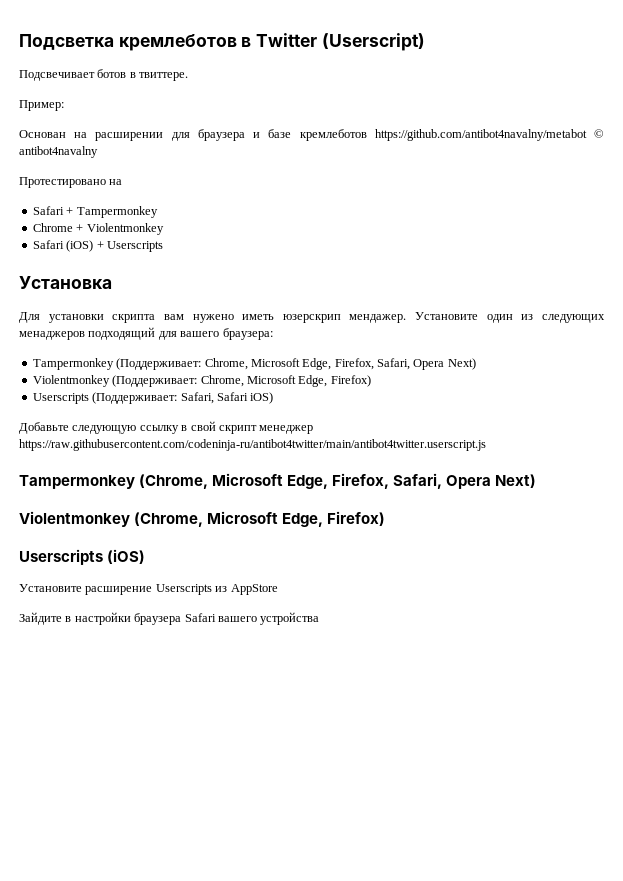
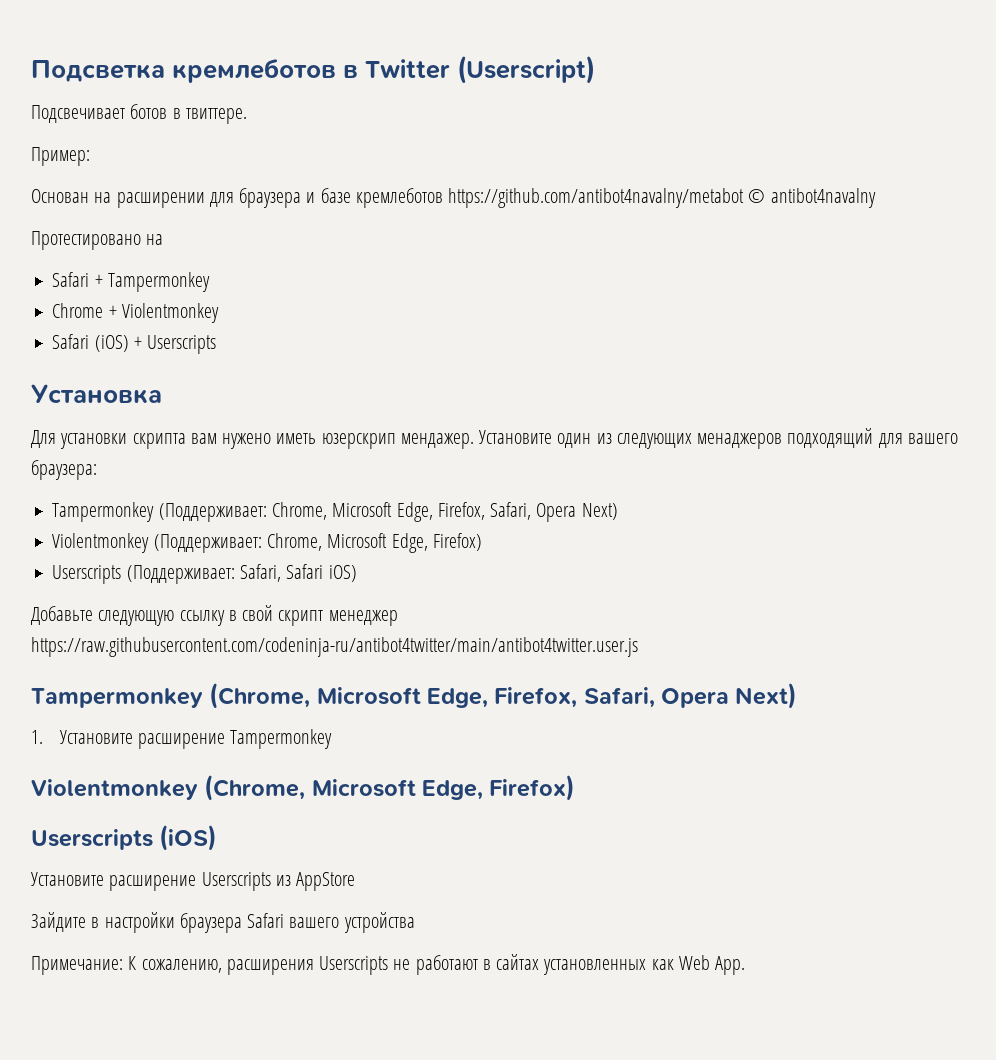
- Добавьте следующую ссылку в свой скрипт менеджер https://raw.githubusercontent.com/codeninja-ru/antibot4twitter/main/antibot4twitter.userscript.js
+ Добавьте следующую ссылку в свой скрипт менеджер https://raw.githubusercontent.com/codeninja-ru/antibot4twitter/main/antibot4twitter.user.js
+ 1. Установите расширение Tampermonkey
+ Примечание: К сожалению, расширения Userscripts не работают в сайтах установленных как Web App.

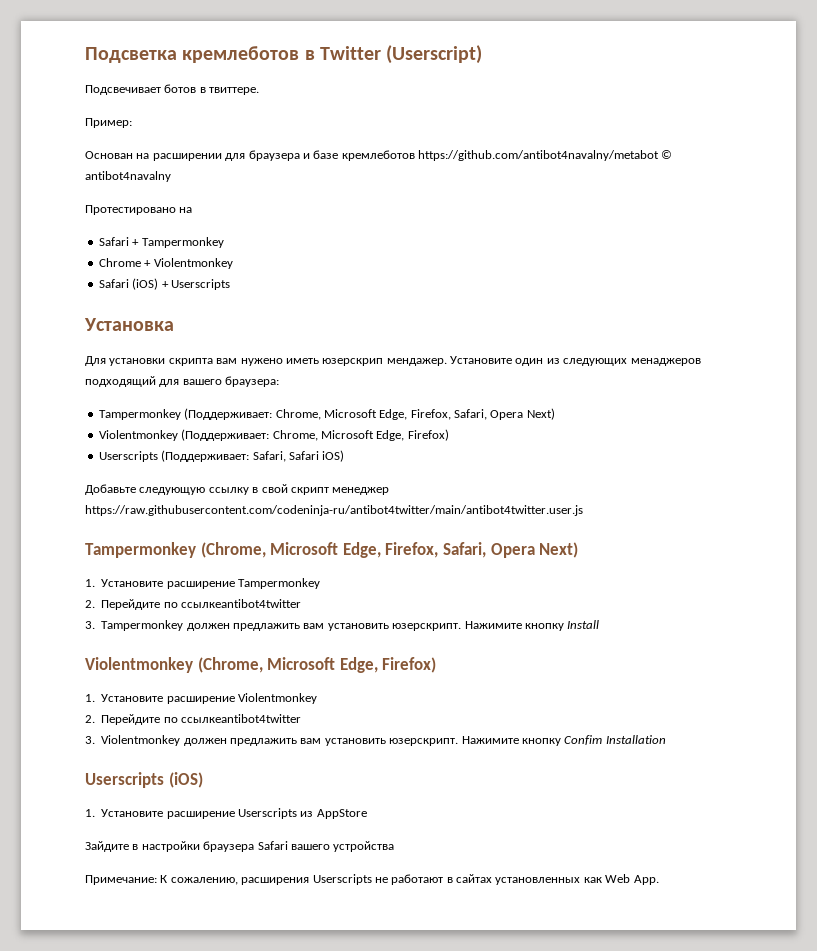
  1. Установите расширение Tampermonkey
+ 2. Перейдите по ссылкеantibot4twitter
+ 3. Tampermonkey должен предлажить вам установить юзерскрипт. Нажимите кнопку Install
+ 1. Установите расширение Violentmonkey
+ 2. Перейдите по ссылкеantibot4twitter
+ 3. Violentmonkey должен предлажить вам установить юзерскрипт. Нажимите кнопку Confim Installation
- Установите расширение Userscripts из AppStore
+ 1. Установите расширение Userscripts из AppStore

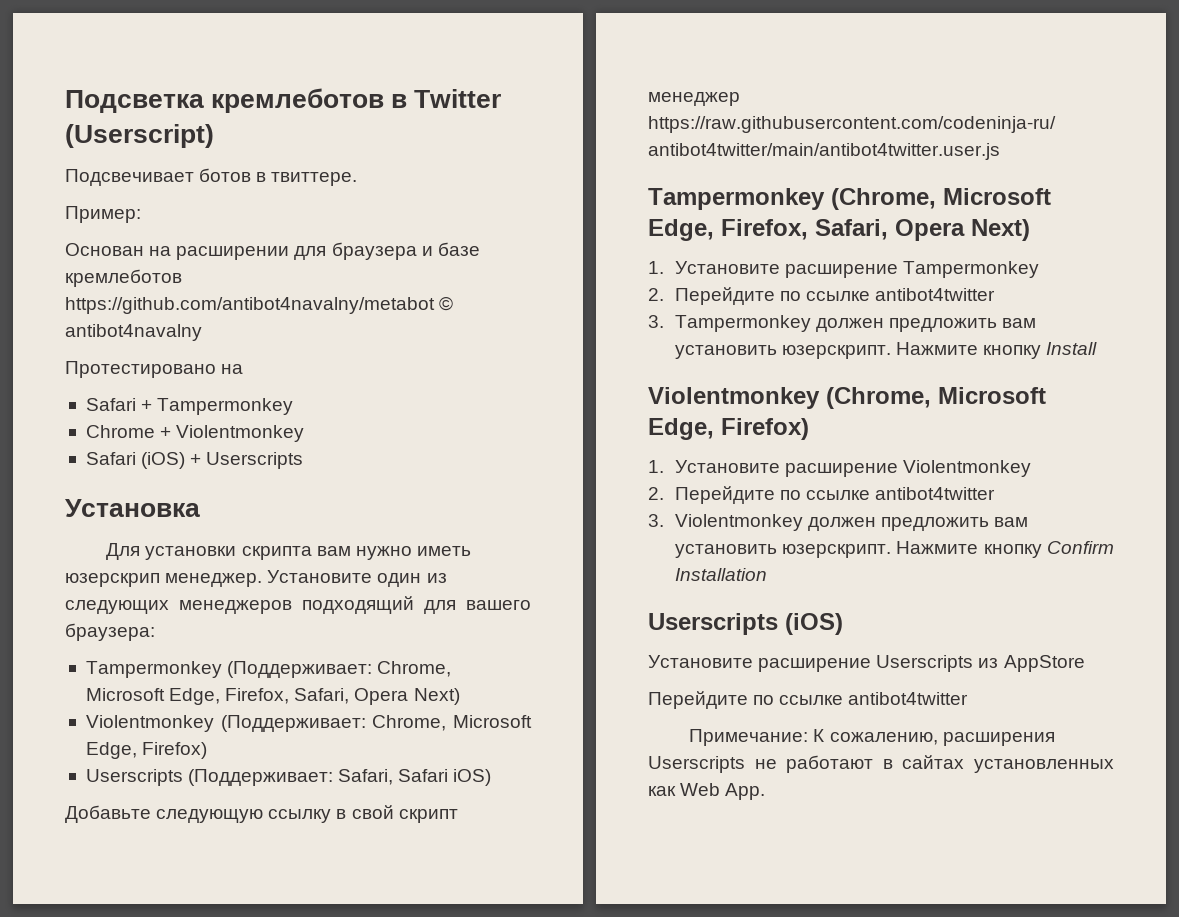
- Для установки скрипта вам нужено иметь юзерскрип мендажер.
+ Для установки скрипта вам нужно иметь юзерскрип менеджер.
- Установите один из следующих менаджеров подходящий для вашего браузера:
+ Установите один из следующих менеджеров подходящий для вашего браузера:
  1. Установите расширение Tampermonkey
- 2. Перейдите по ссылкеantibot4twitter
+ 2. Перейдите по ссылке antibot4twitter
- 3. Tampermonkey должен предлажить вам установить юзерскрипт. Нажимите кнопку Install
+ 3. Tampermonkey должен предложить вам установить юзерскрипт. Нажмите кнопку Install
  1. Установите расширение Violentmonkey
- 2. Перейдите по ссылкеantibot4twitter
+ 2. Перейдите по ссылке antibot4twitter
- 3. Violentmonkey должен предлажить вам установить юзерскрипт. Нажимите кнопку Confim Installation
+ 3. Violentmonkey должен предложить вам установить юзерскрипт. Нажмите кнопку Confirm Installation
- 1. Установите расширение Userscripts из AppStore
- Зайдите в настройки браузера Safari вашего устройства
+ Установите расширение Userscripts из AppStore
+ Перейдите по ссылке antibot4twitter

